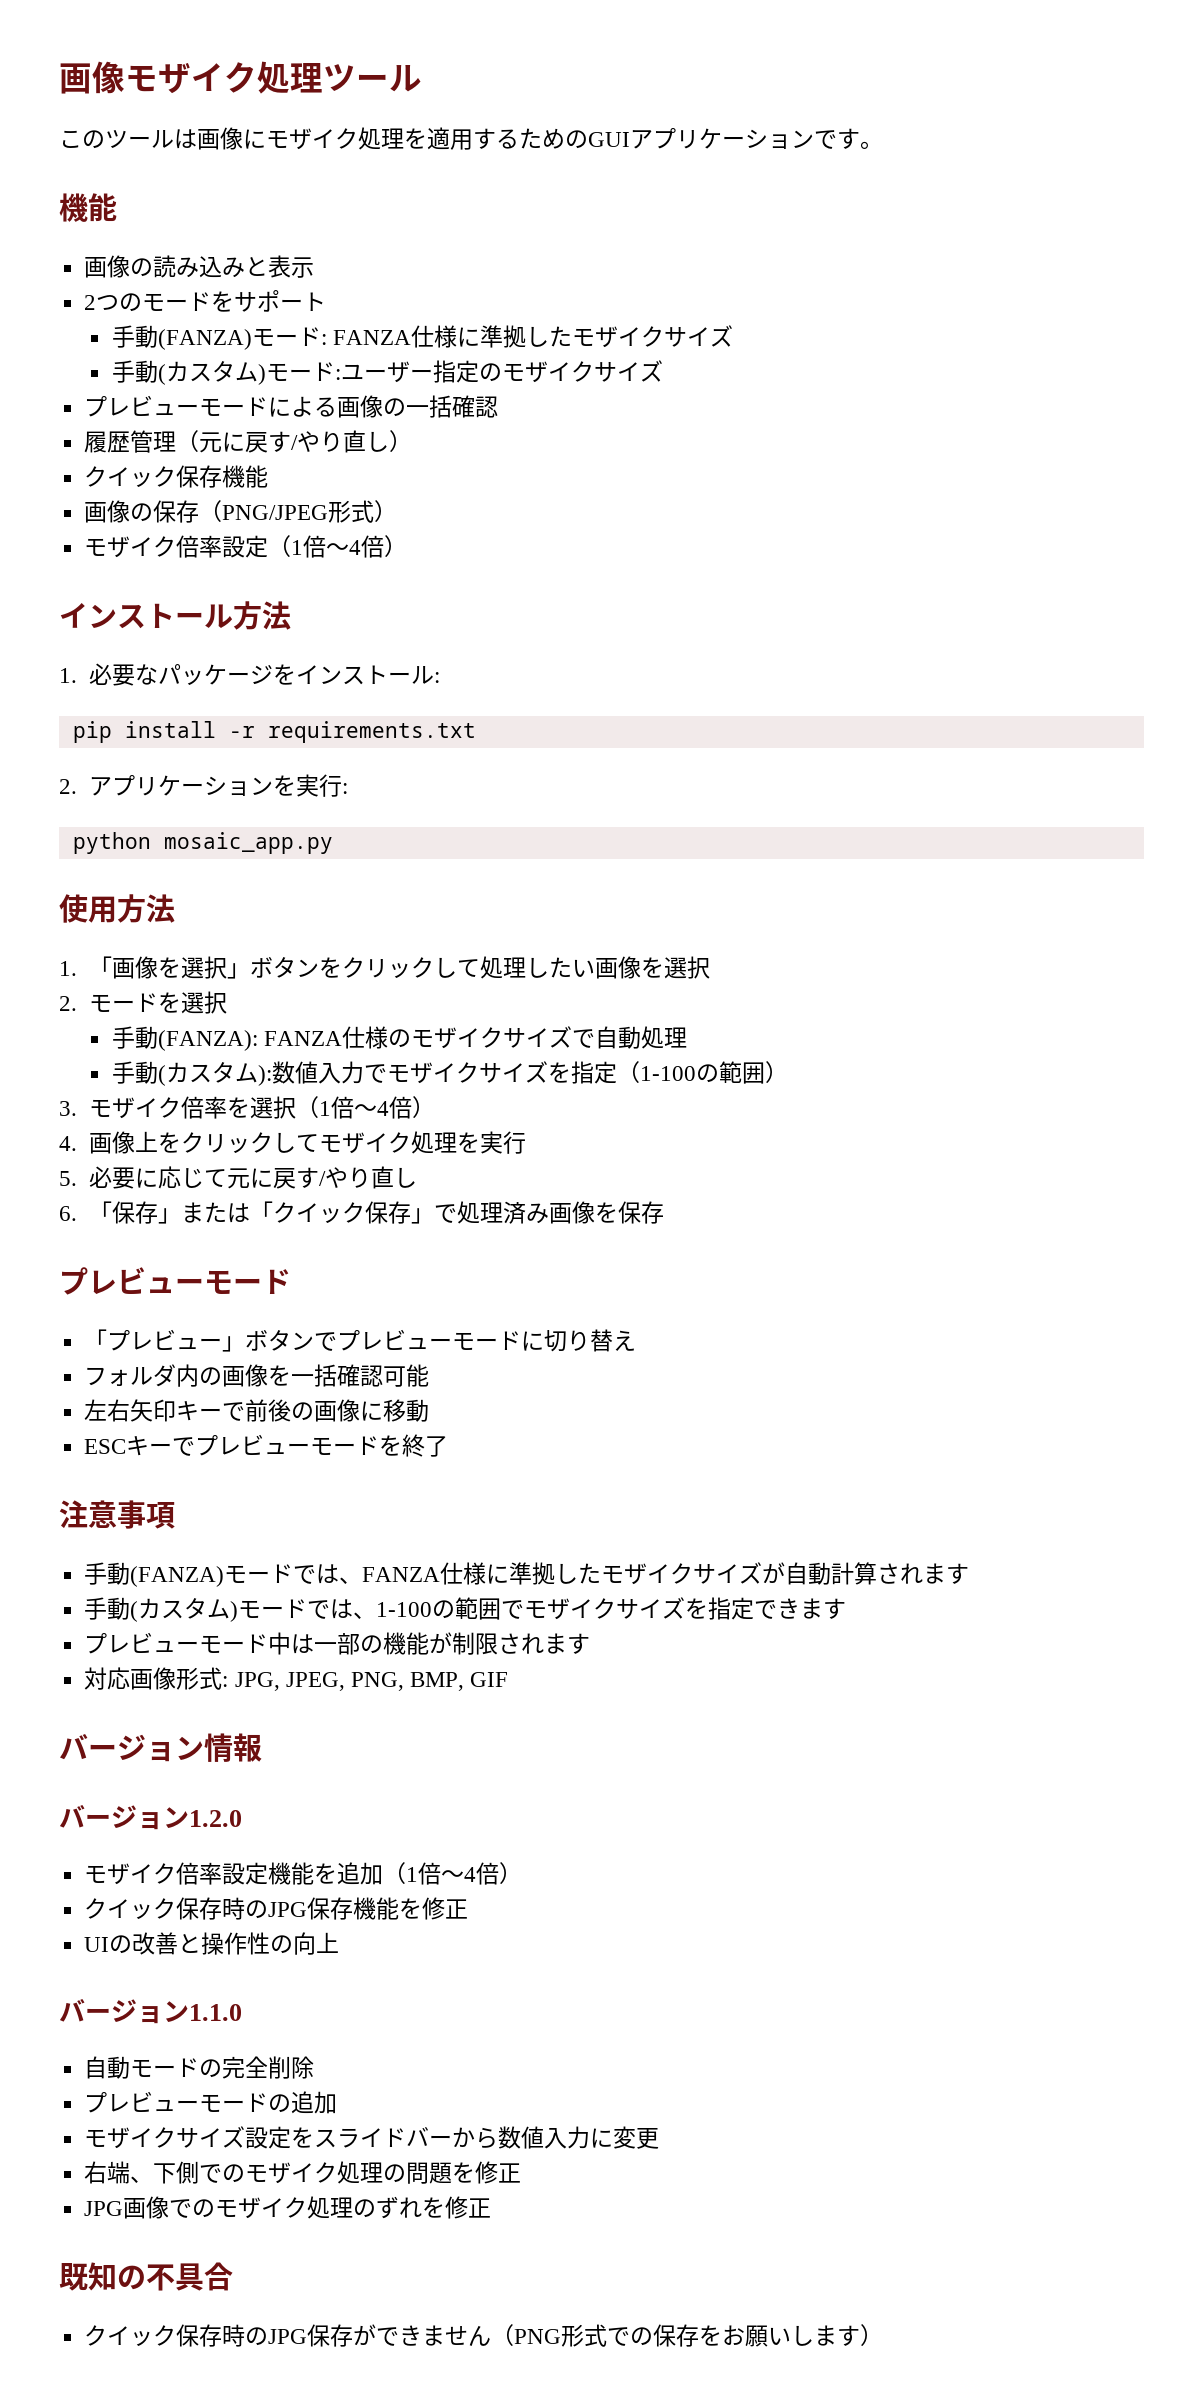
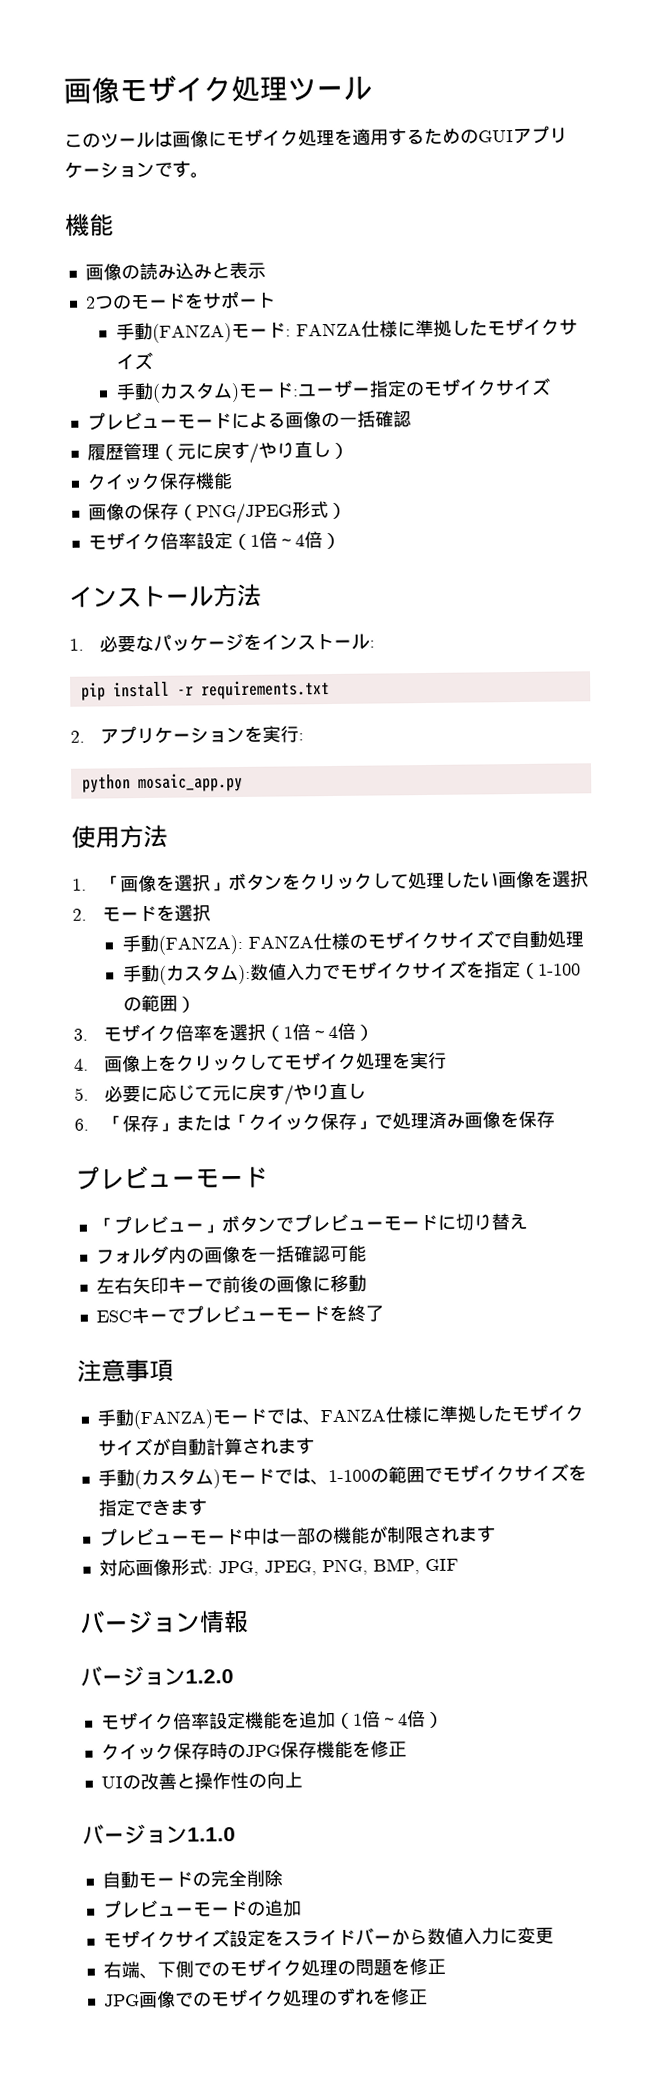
- 既知の不具合
- クイック保存時のJPG保存ができません（PNG形式での保存をお願いします）

